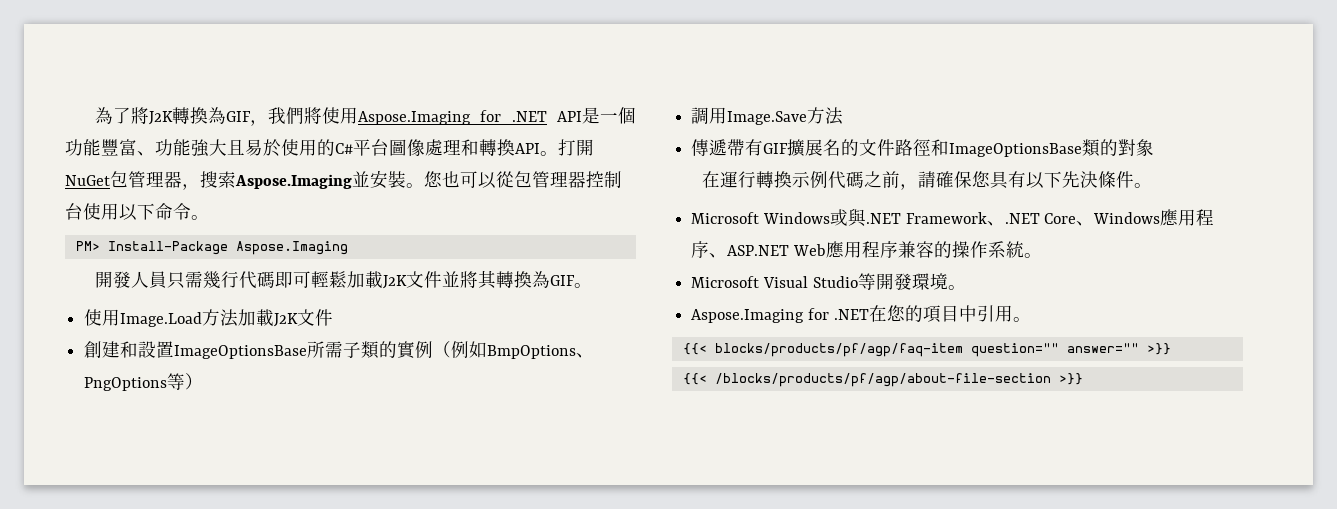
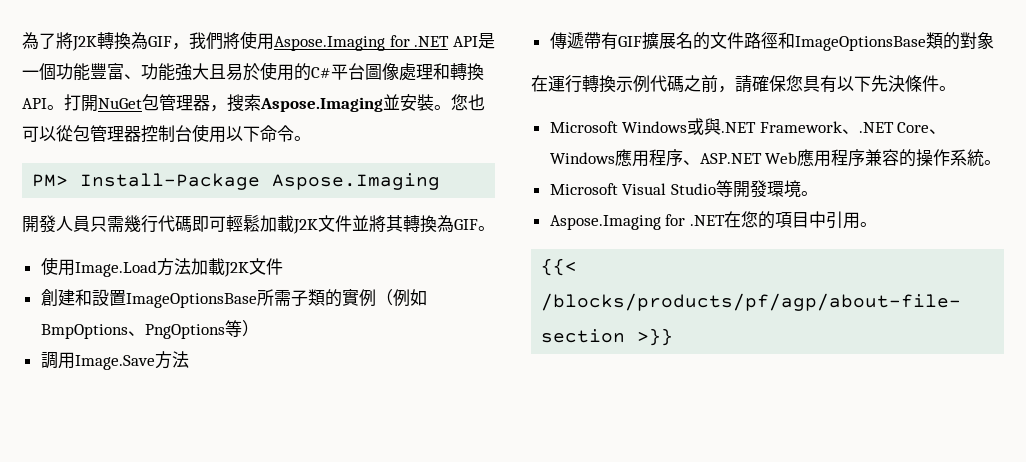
- {{< blocks/products/pf/agp/faq-item question="" answer="" >}}

